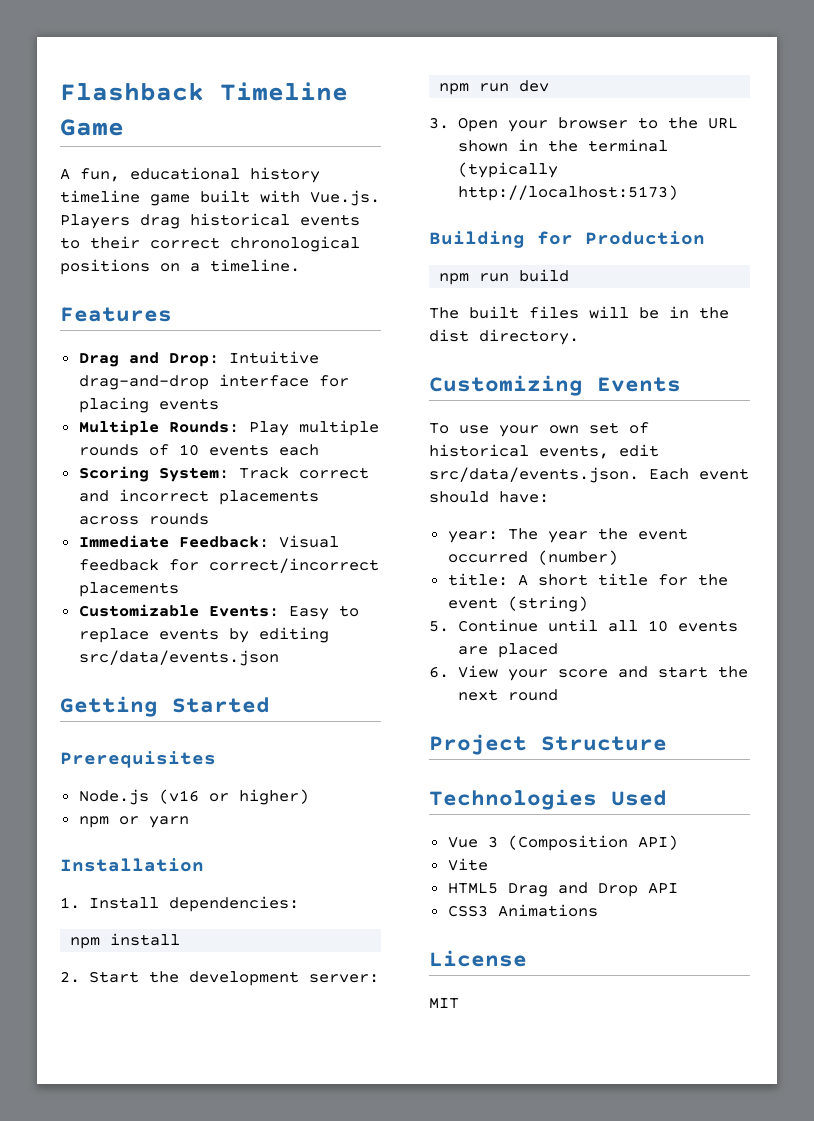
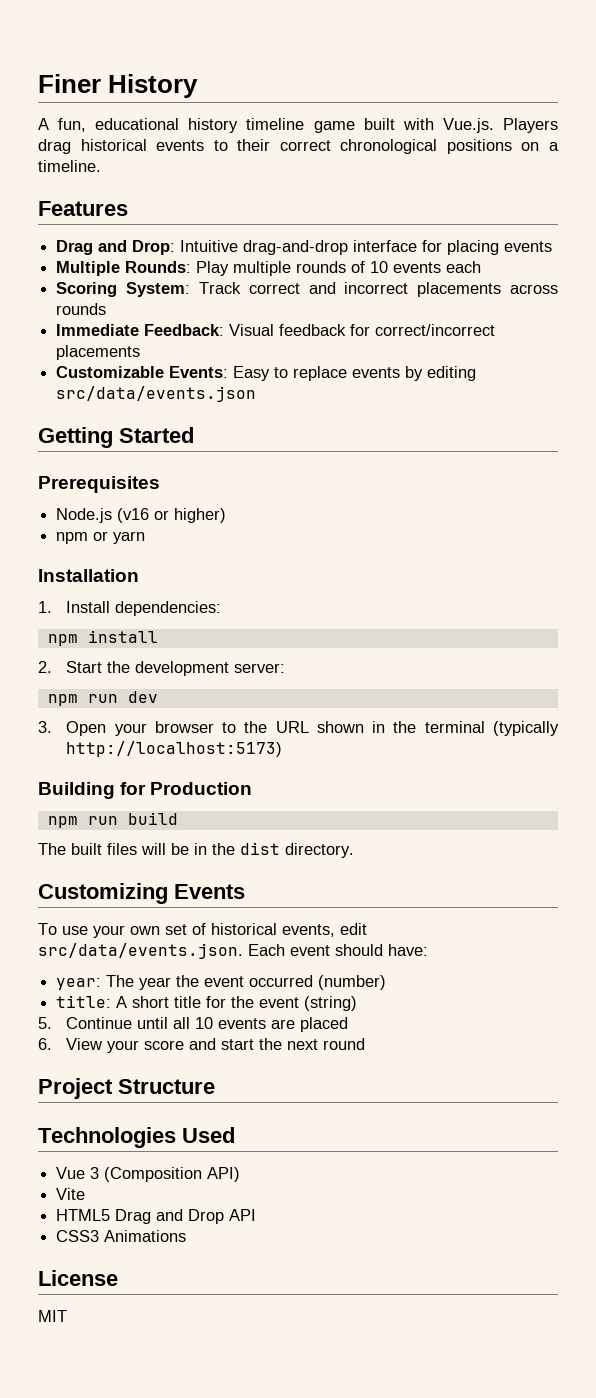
- Flashback Timeline Game
+ Finer History

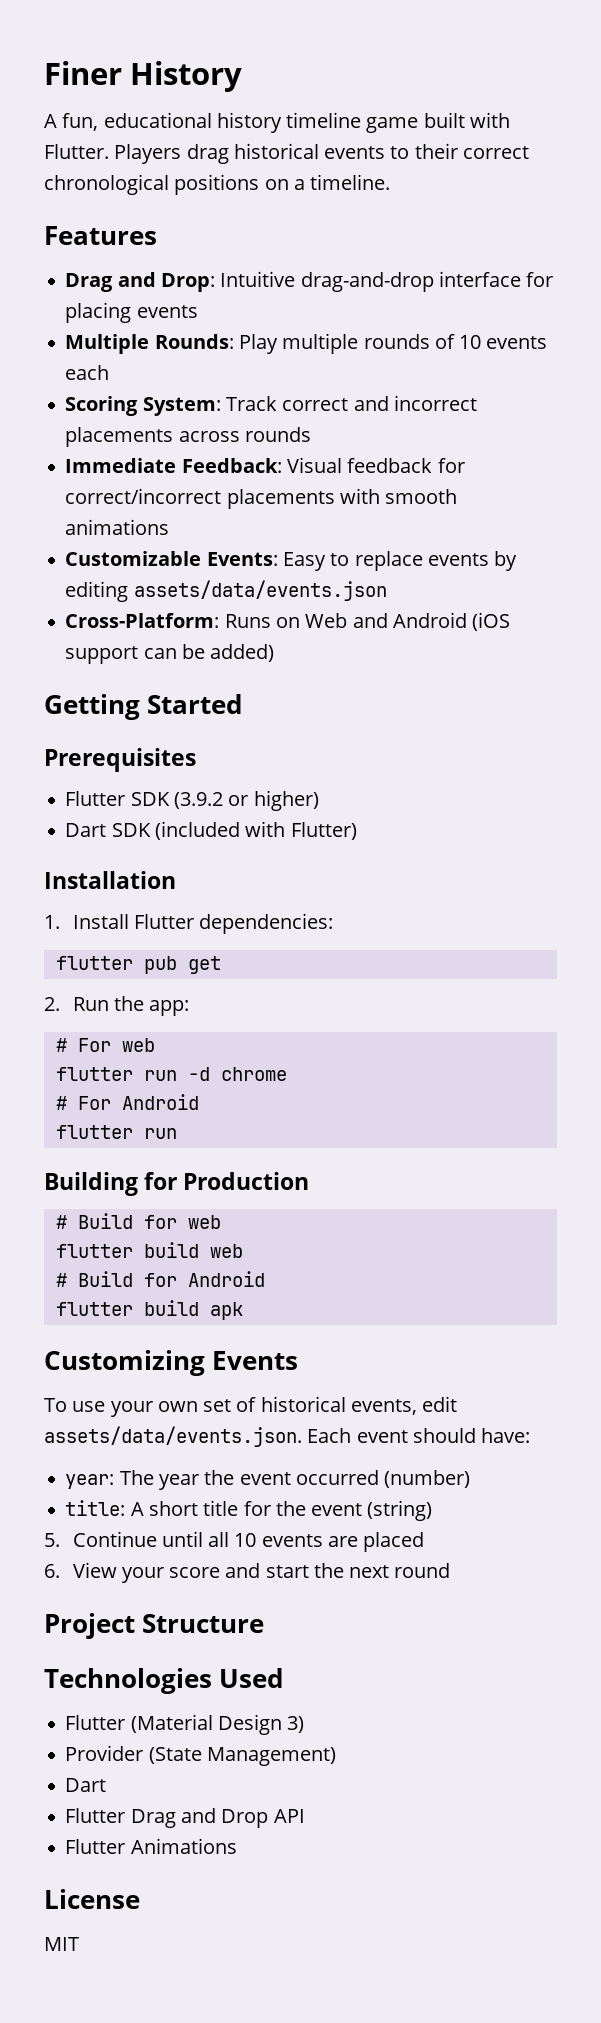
- A fun, educational history timeline game built with Vue.js. Players drag historical events to their correct chronological positions on a timeline.
+ A fun, educational history timeline game built with Flutter. Players drag historical events to their correct chronological positions on a timeline.
- Immediate Feedback: Visual feedback for correct/incorrect placements
+ Immediate Feedback: Visual feedback for correct/incorrect placements with smooth animations
- Customizable Events: Easy to replace events by editing src/data/events.json
+ Customizable Events: Easy to replace events by editing assets/data/events.json
+ Cross-Platform: Runs on Web and Android (iOS support can be added)
- Node.js (v16 or higher)
+ Flutter SDK (3.9.2 or higher)
- npm or yarn
+ Dart SDK (included with Flutter)
- 1. Install dependencies:
+ 1. Install Flutter dependencies:
- npm install
- 2. Start the development server:
- npm run dev
- 3. Open your browser to the URL shown in the terminal (typically http://localhost:5173)
+ flutter pub get
+ 2. Run the app:
+ # For web
+ flutter run -d chrome
+ # For Android
+ flutter run
  Building for Production
- npm run build
- The built files will be in the dist directory.
+ # Build for web
+ flutter build web
+ # Build for Android
+ flutter build apk
- To use your own set of historical events, edit src/data/events.json. Each event should have:
+ To use your own set of historical events, edit assets/data/events.json. Each event should have:
- Vue 3 (Composition API)
- Vite
- HTML5 Drag and Drop API
+ Flutter (Material Design 3)
+ Provider (State Management)
+ Dart
+ Flutter Drag and Drop API
- CSS3 Animations
+ Flutter Animations

